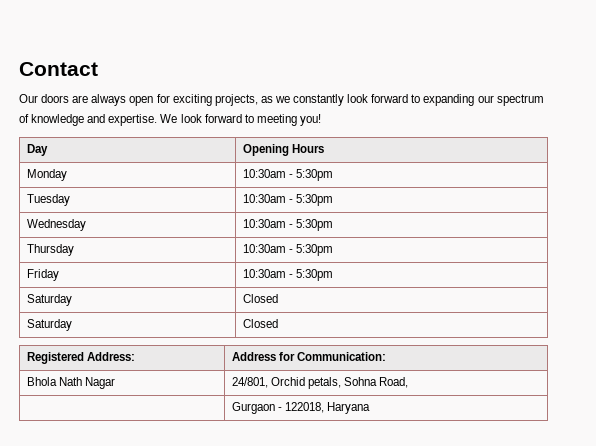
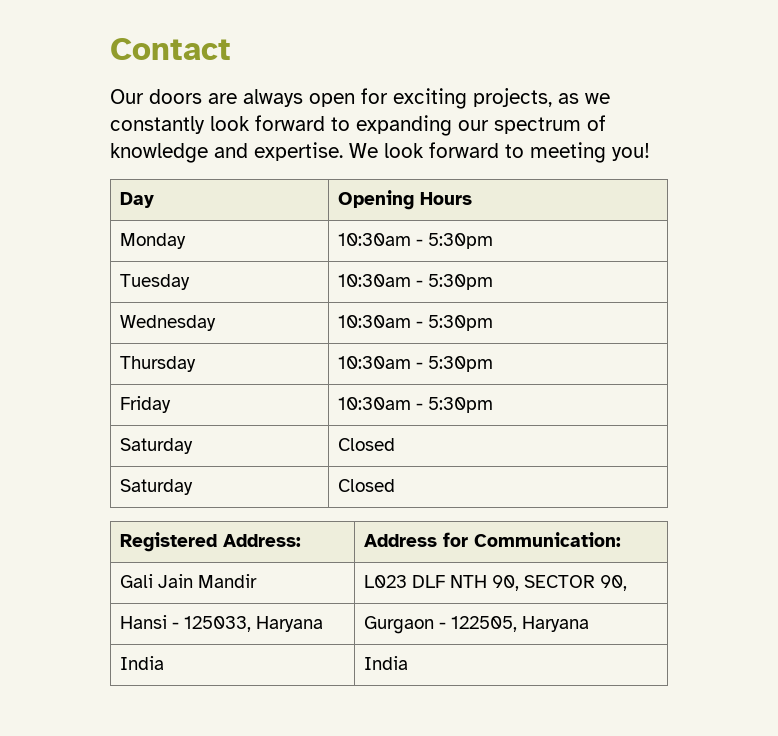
- Bhola Nath Nagar | 24/801, Orchid petals, Sohna Road,
- | Gurgaon - 122018, Haryana
+ Gali Jain Mandir | L023 DLF NTH 90, SECTOR 90,
+ Hansi - 125033, Haryana | Gurgaon - 122505, Haryana
+ India | India

